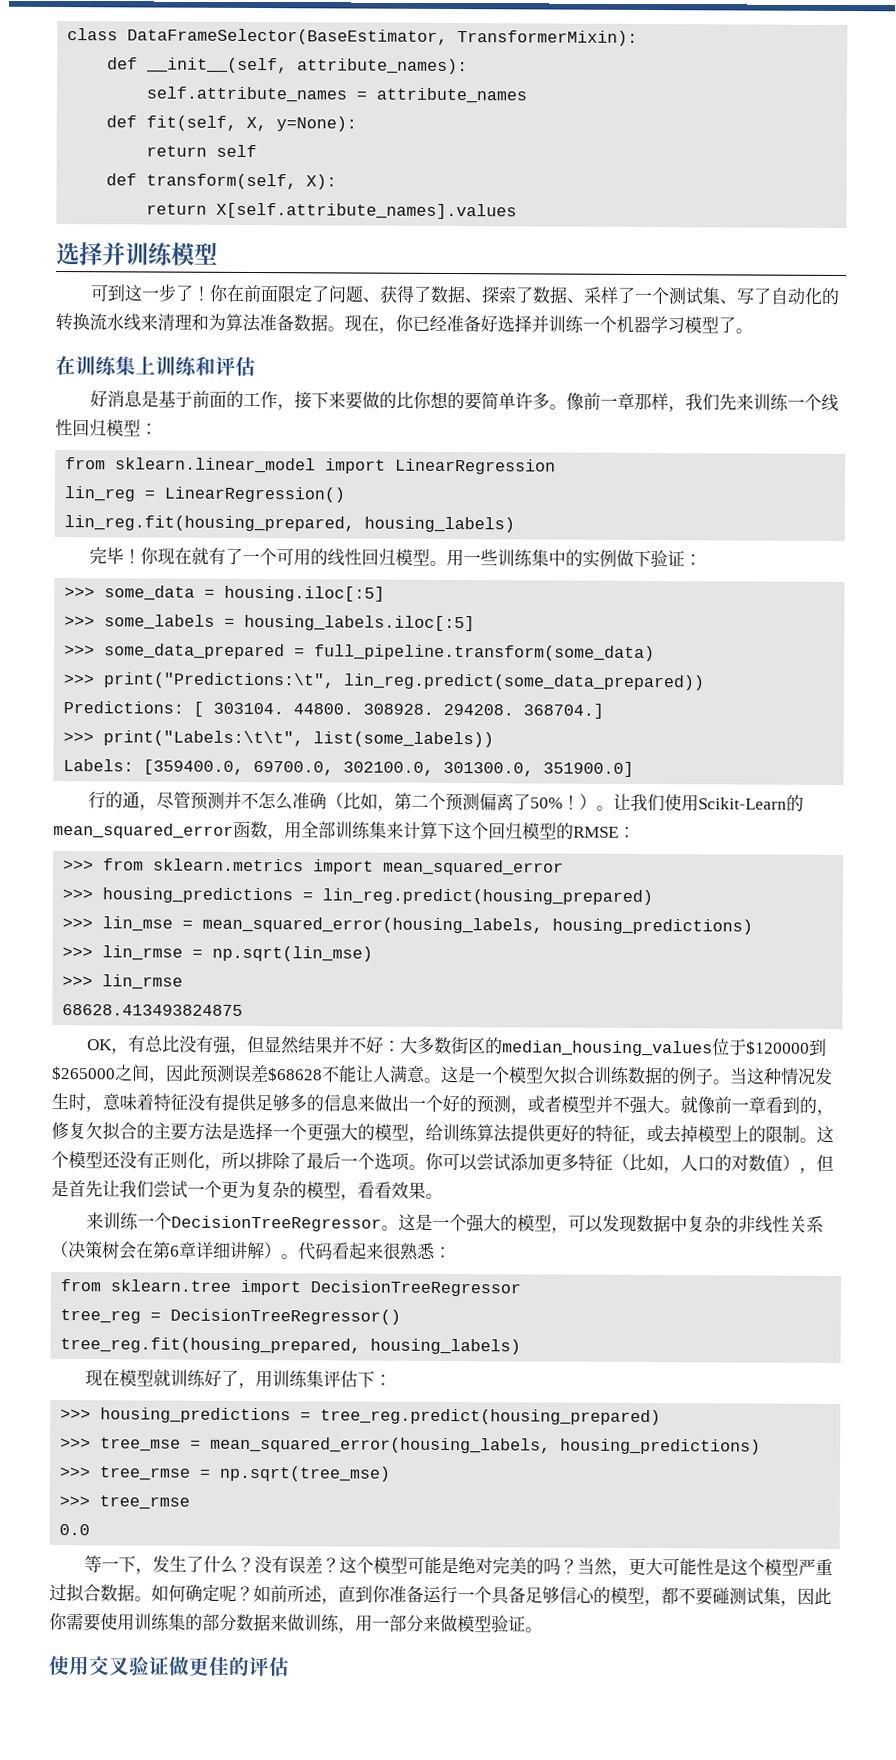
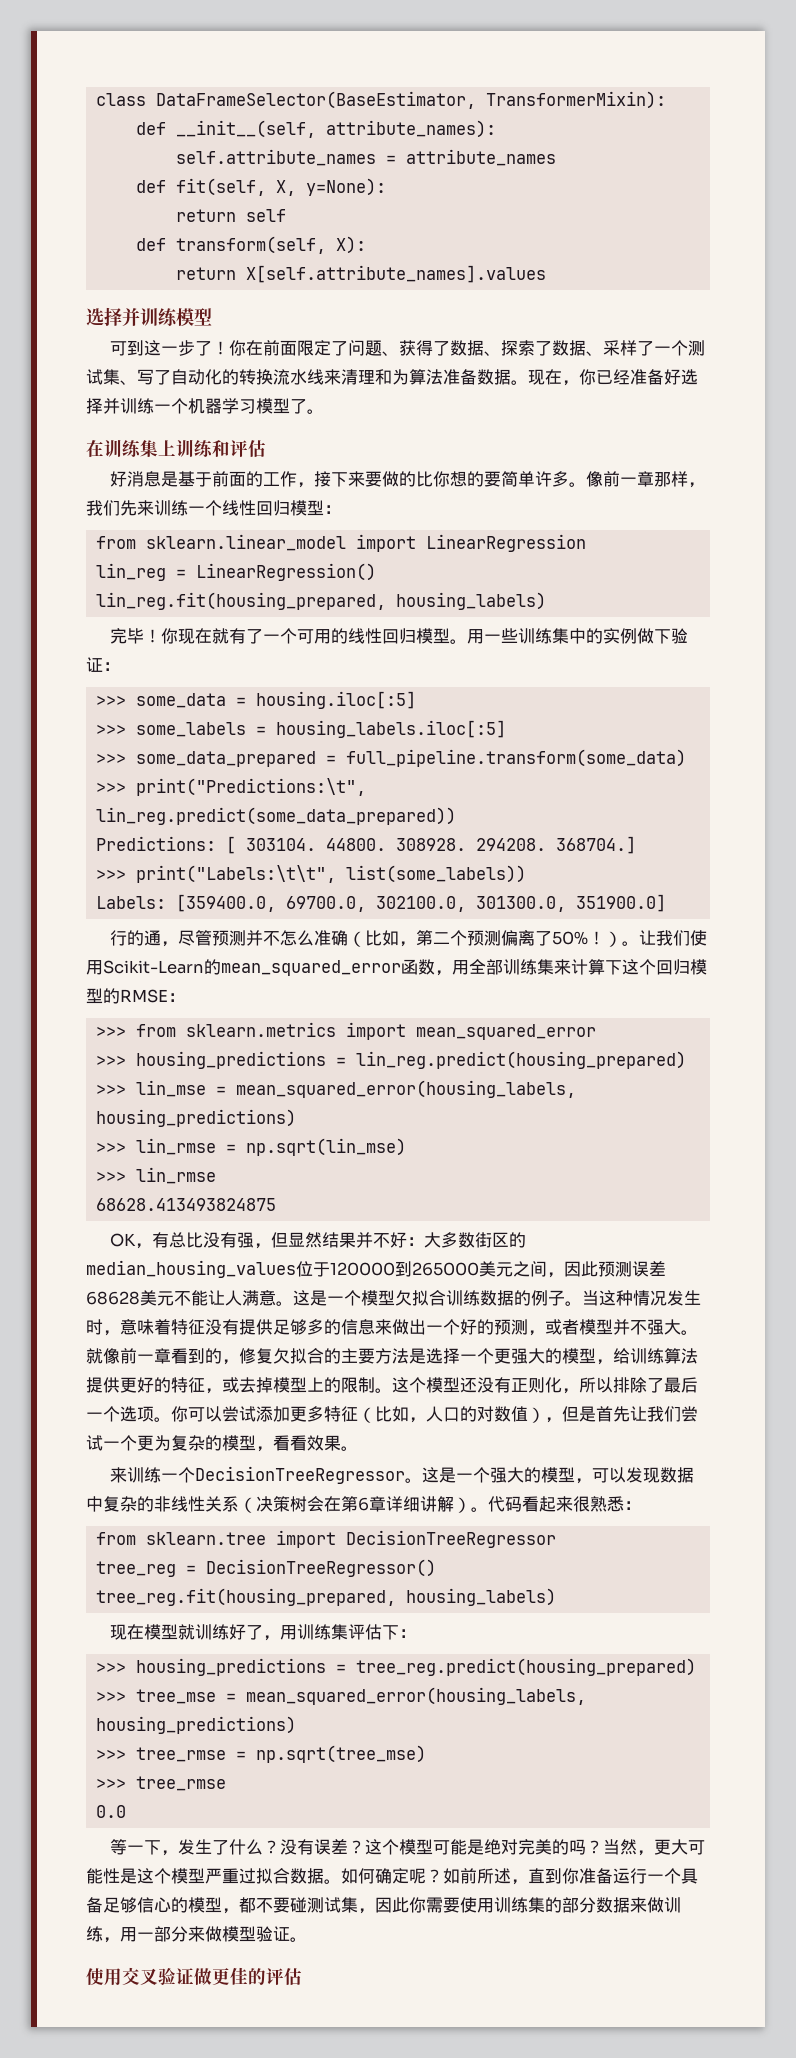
- OK，有总比没有强，但显然结果并不好：大多数街区的median_housing_values位于$120000到$265000之间，因此预测误差$68628不能让人满意。
+ OK，有总比没有强，但显然结果并不好：大多数街区的median_housing_values位于120000到265000美元之间，因此预测误差68628美元不能让人满意。

